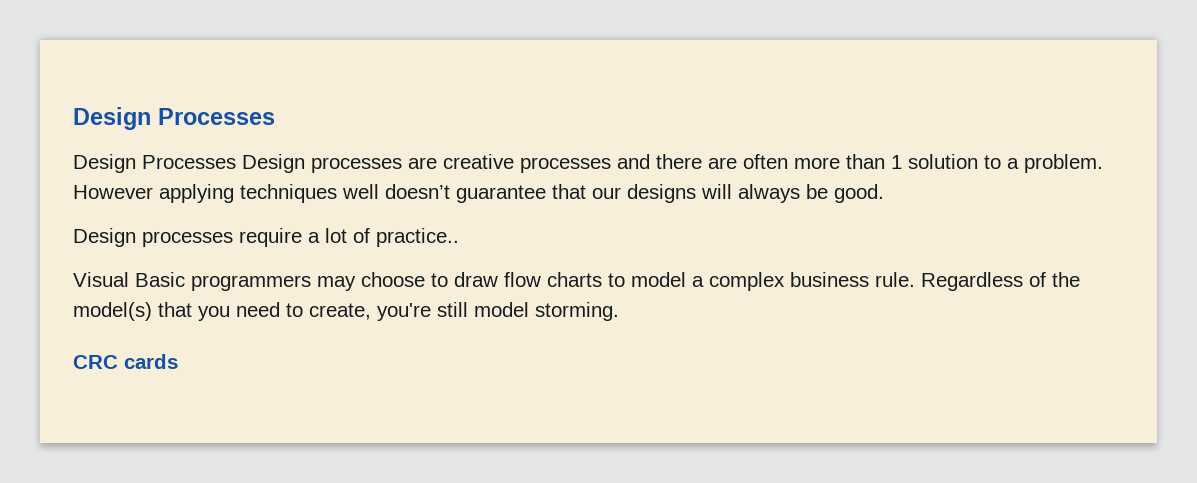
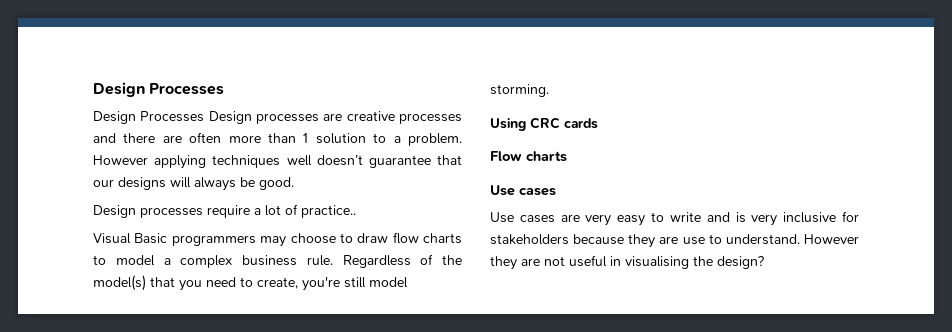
- CRC cards
+ Using CRC cards
+ Flow charts
+ Use cases
+ Use cases are very easy to write and is very inclusive for stakeholders because they are use to understand. However they are not useful in visualising the design?

